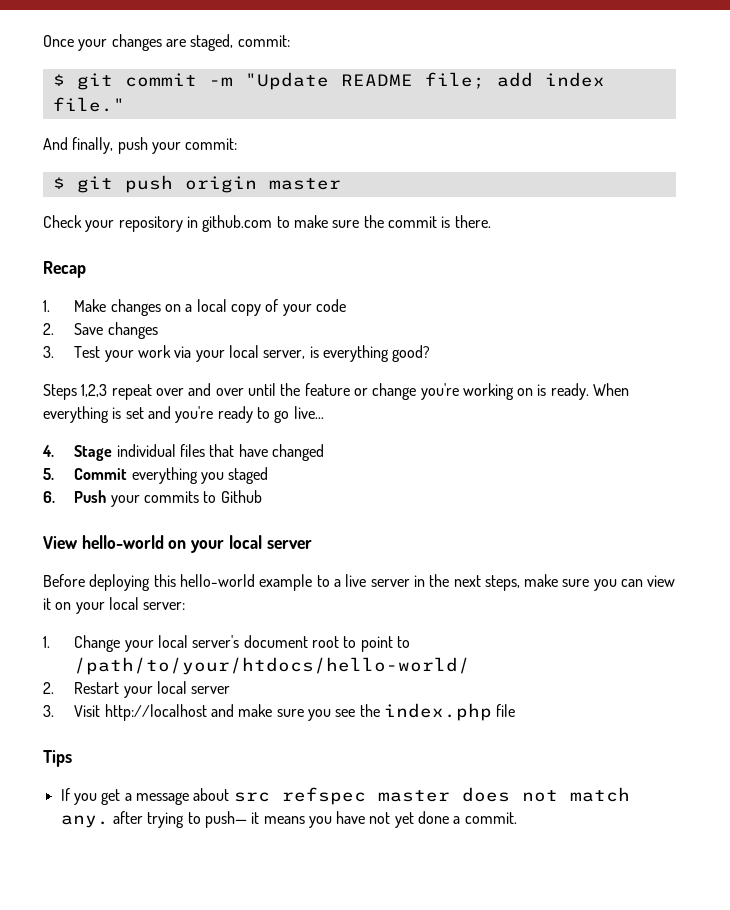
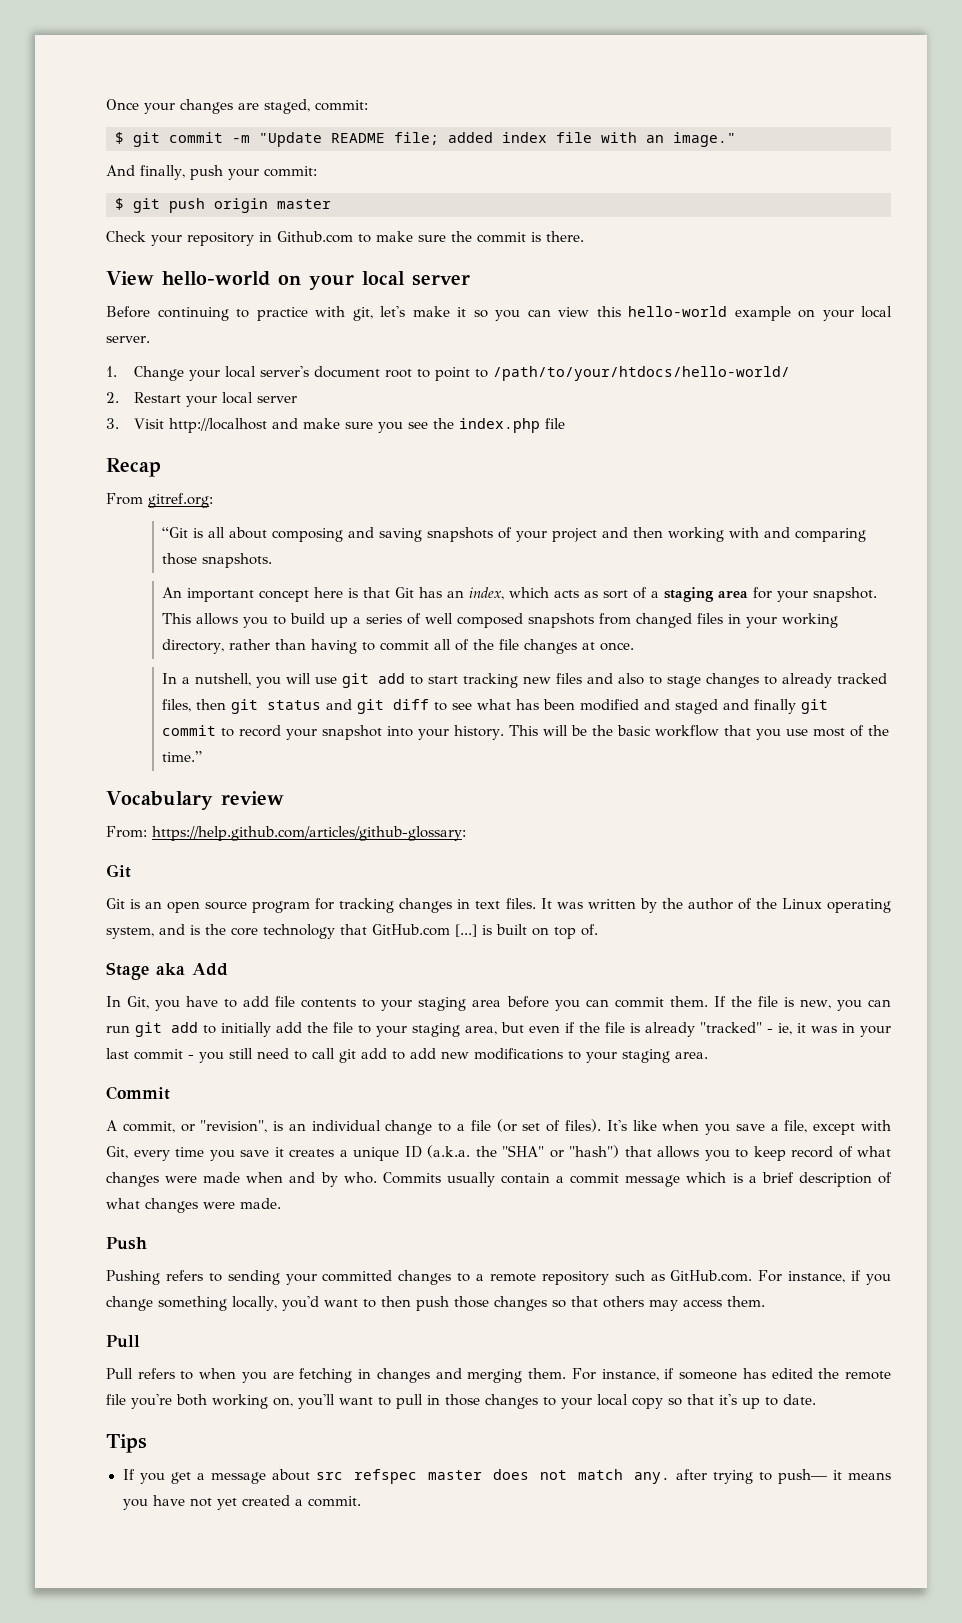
- $ git commit -m "Update README file; add index file."
+ $ git commit -m "Update README file; added index file with an image."
- Check your repository in github.com to make sure the commit is there.
+ Check your repository in Github.com to make sure the commit is there.
- Recap
- 1. Make changes on a local copy of your code
- 2. Save changes
- 3. Test your work via your local server, is everything good?
- Steps 1,2,3 repeat over and over until the feature or change you're working on is ready. When everything is set and you're ready to go live...
- 4. Stage individual files that have changed
- 5. Commit everything you staged
- 6. Push your commits to Github
- Before deploying this hello-world example to a live server in the next steps, make sure you can view it on your local server:
+ Before continuing to practice with git, let's make it so you can view this hello-world example on your local server.
+ Recap
+ From gitref.org:
+ “Git is all about composing and saving snapshots of your project and then working with and comparing those snapshots.
+ An important concept here is that Git has an index, which acts as sort of a staging area for your snapshot. This allows you to build up a series of well composed snapshots from changed files in your working directory, rather than having to commit all of the file changes at once.
+ In a nutshell, you will use git add to start tracking new files and also to stage changes to already tracked files, then git status and git diff to see what has been modified and staged and finally git commit to record your snapshot into your history. This will be the basic workflow that you use most of the time.”
+ Vocabulary review
+ From: https://help.github.com/articles/github-glossary:
+ Git
+ Git is an open source program for tracking changes in text files. It was written by the author of the Linux operating system, and is the core technology that GitHub.com [...] is built on top of.
+ Stage aka Add
+ In Git, you have to add file contents to your staging area before you can commit them. If the file is new, you can run git add to initially add the file to your staging area, but even if the file is already "tracked" - ie, it was in your last commit - you still need to call git add to add new modifications to your staging area.
+ Commit
+ A commit, or "revision", is an individual change to a file (or set of files). It's like when you save a file, except with Git, every time you save it creates a unique ID (a.k.a. the "SHA" or "hash") that allows you to keep record of what changes were made when and by who. Commits usually contain a commit message which is a brief description of what changes were made.
+ Push
+ Pushing refers to sending your committed changes to a remote repository such as GitHub.com. For instance, if you change something locally, you'd want to then push those changes so that others may access them.
+ Pull
+ Pull refers to when you are fetching in changes and merging them. For instance, if someone has edited the remote file you're both working on, you'll want to pull in those changes to your local copy so that it's up to date.
- If you get a message about src refspec master does not match any. after trying to push— it means you have not yet done a commit.
+ If you get a message about src refspec master does not match any. after trying to push— it means you have not yet created a commit.

